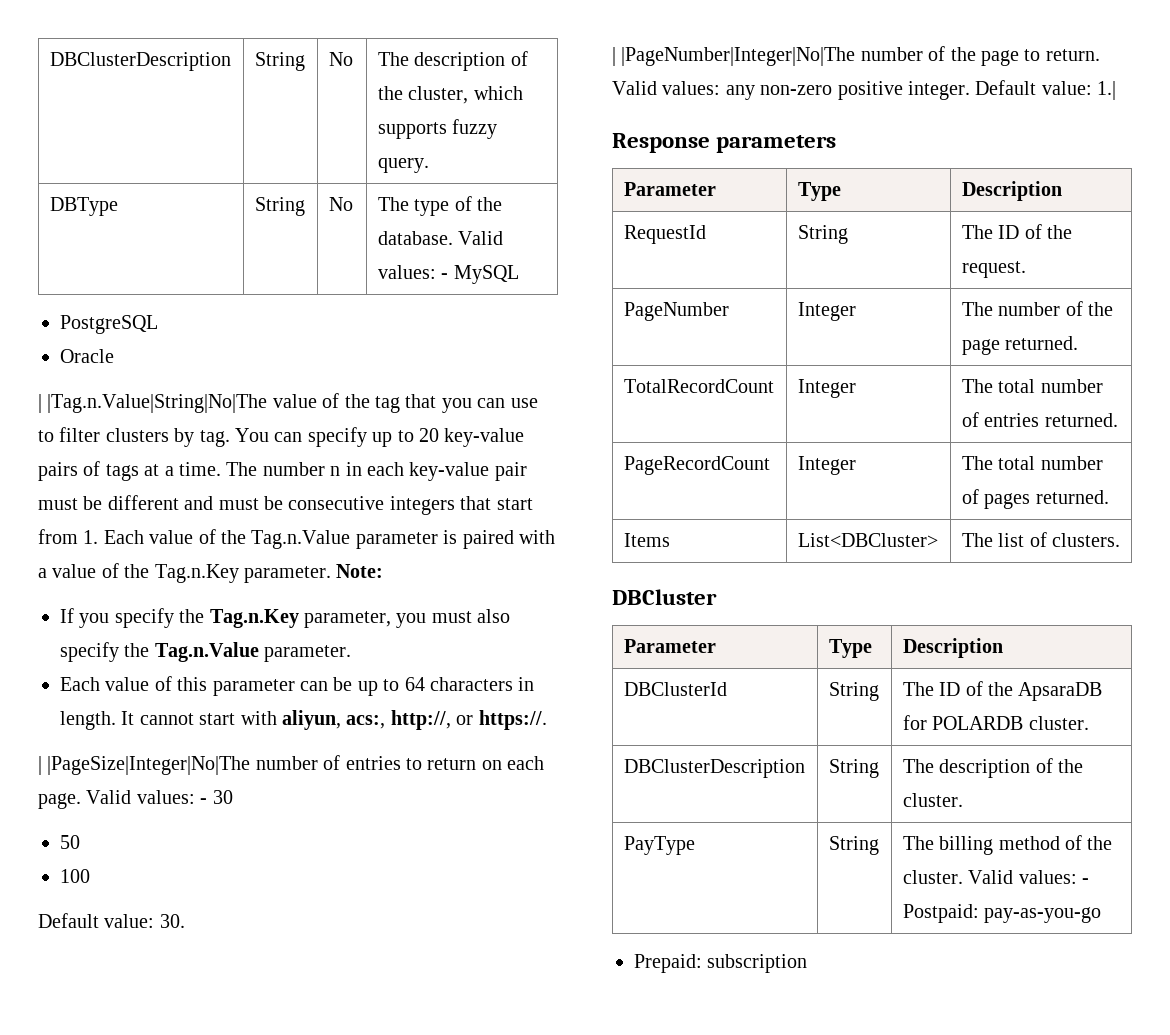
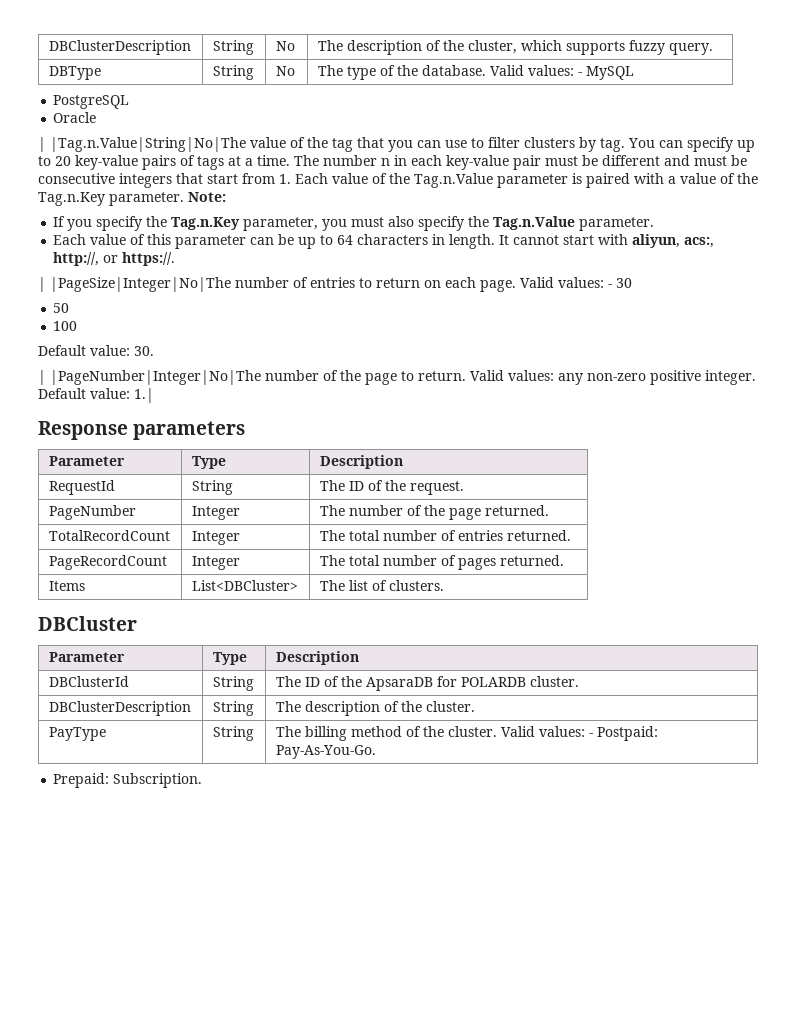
- PayType | String | The billing method of the cluster. Valid values: - Postpaid: pay-as-you-go
+ PayType | String | The billing method of the cluster. Valid values: - Postpaid: Pay-As-You-Go.
- Prepaid: subscription
+ Prepaid: Subscription.

